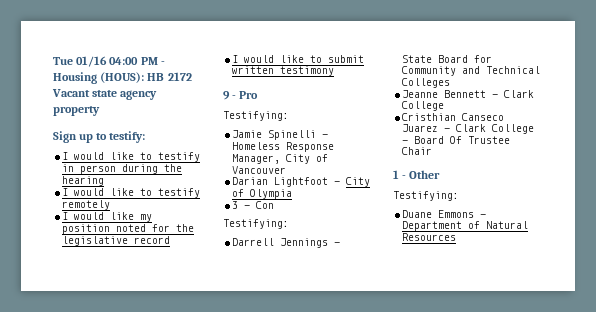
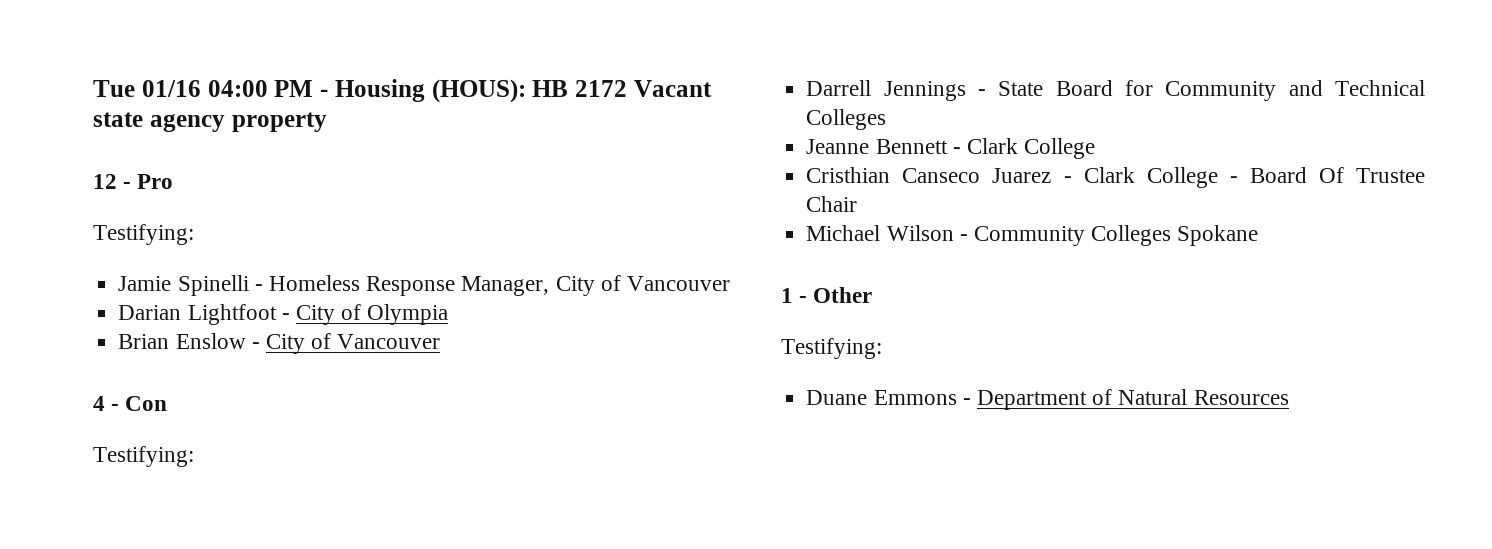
- Sign up to testify:
- I would like to testify in person during the hearing
- I would like to testify remotely
- I would like my position noted for the legislative record
- I would like to submit written testimony
- 9 - Pro
+ 12 - Pro
- 3 - Con
+ Brian Enslow - City of Vancouver
+ 4 - Con
+ Michael Wilson - Community Colleges Spokane

